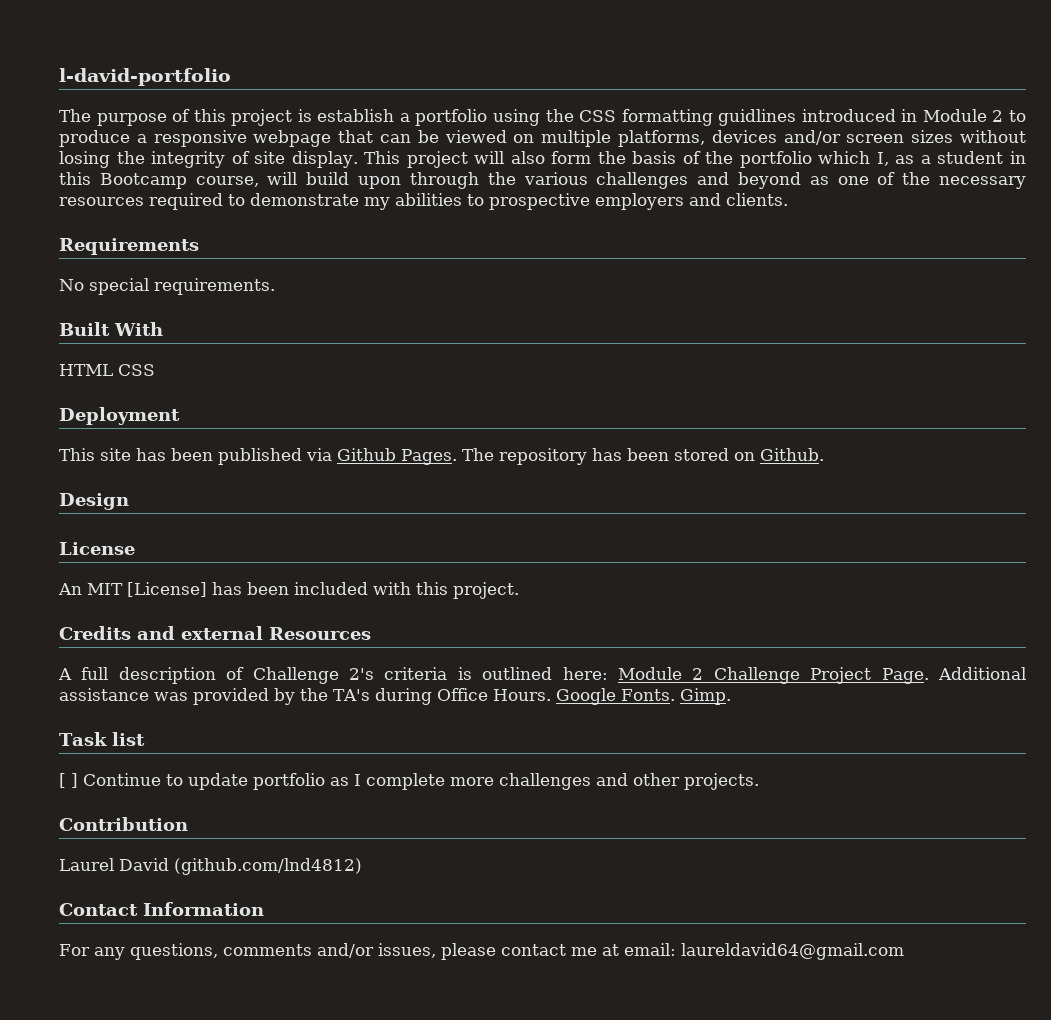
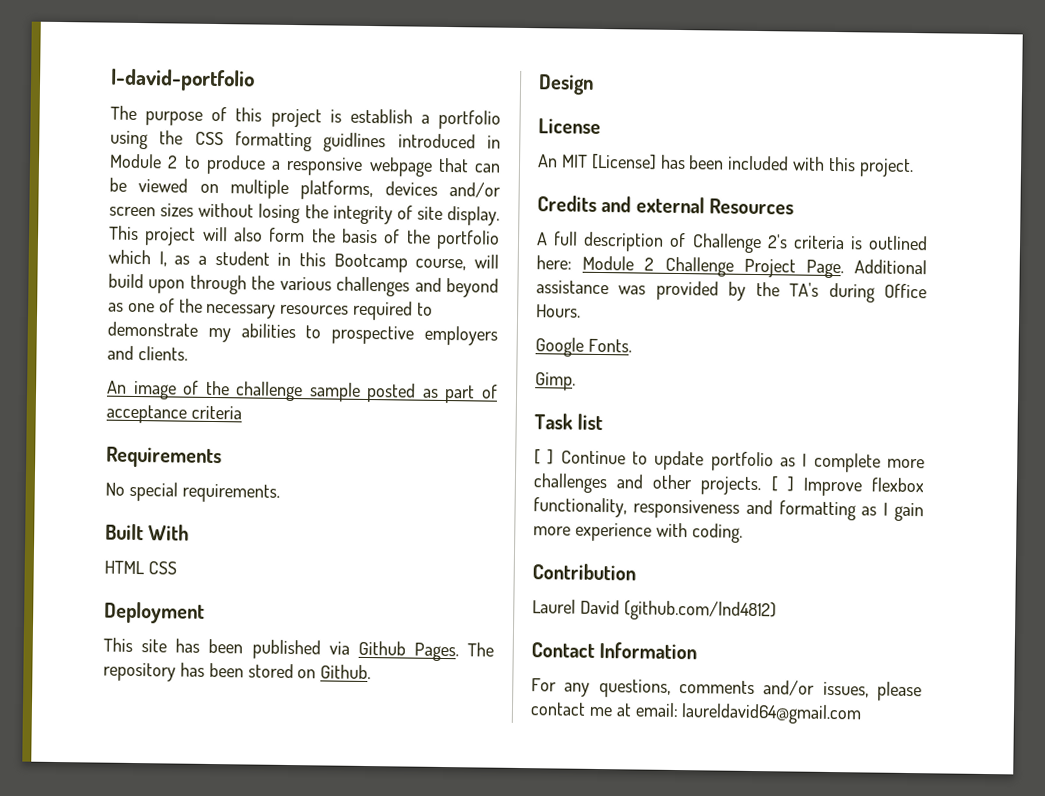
+ An image of the challenge sample posted as part of acceptance criteria
- Additional assistance was provided by the TA's during Office Hours. Google Fonts. Gimp.
+ Additional assistance was provided by the TA's during Office Hours.
+ Google Fonts.
+ Gimp.
+ [ ] Improve flexbox functionality, responsiveness and formatting as I gain more experience with coding.

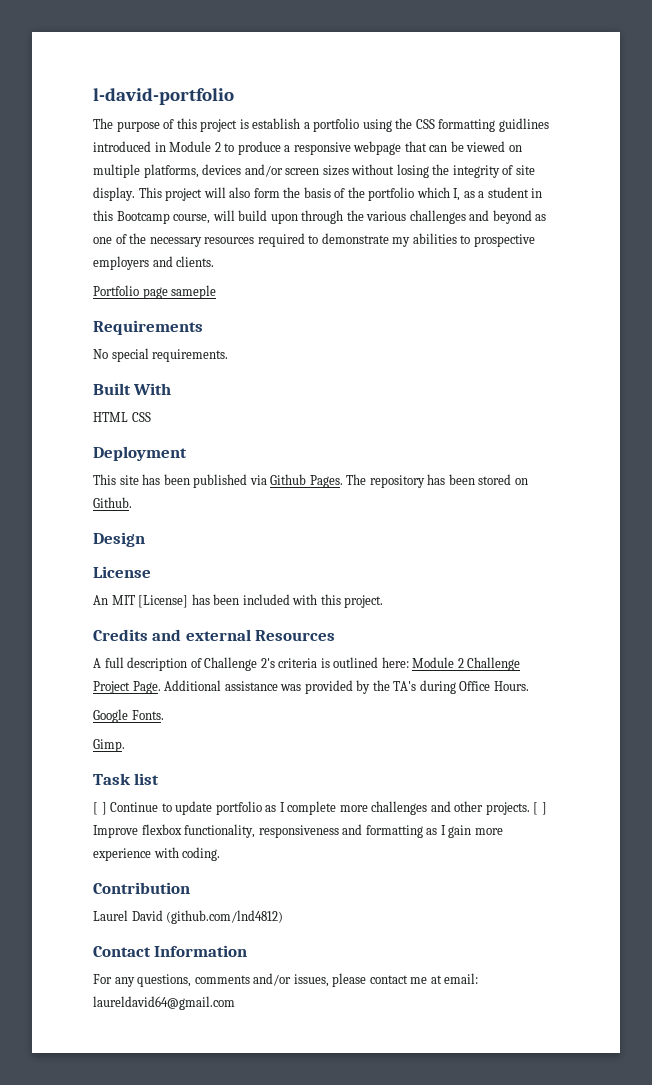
- An image of the challenge sample posted as part of acceptance criteria
+ Portfolio page sameple

